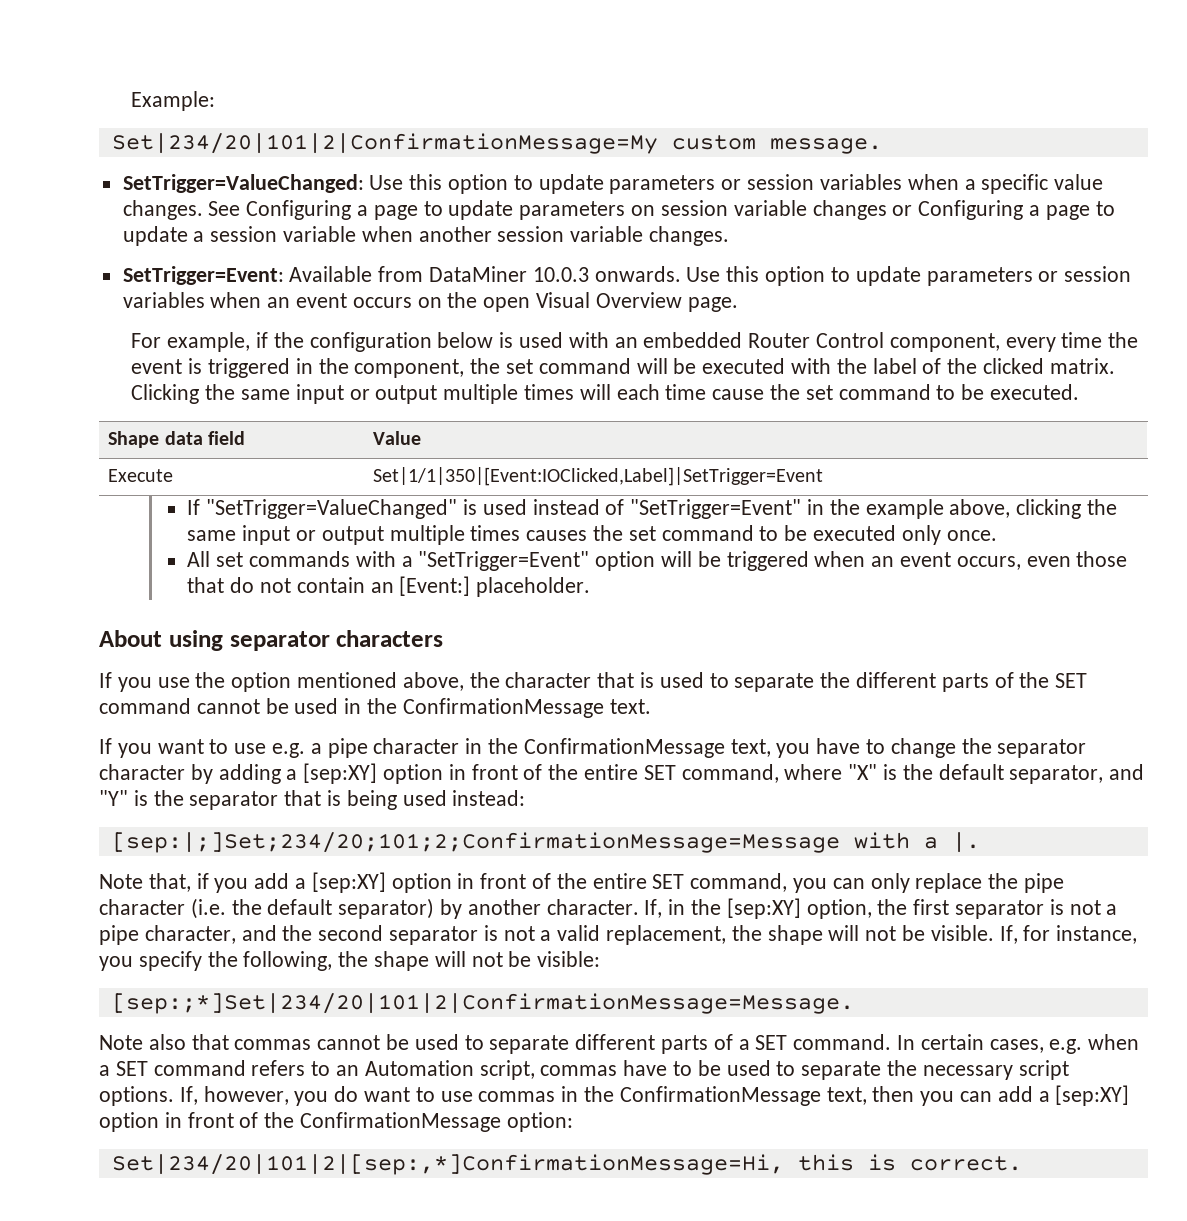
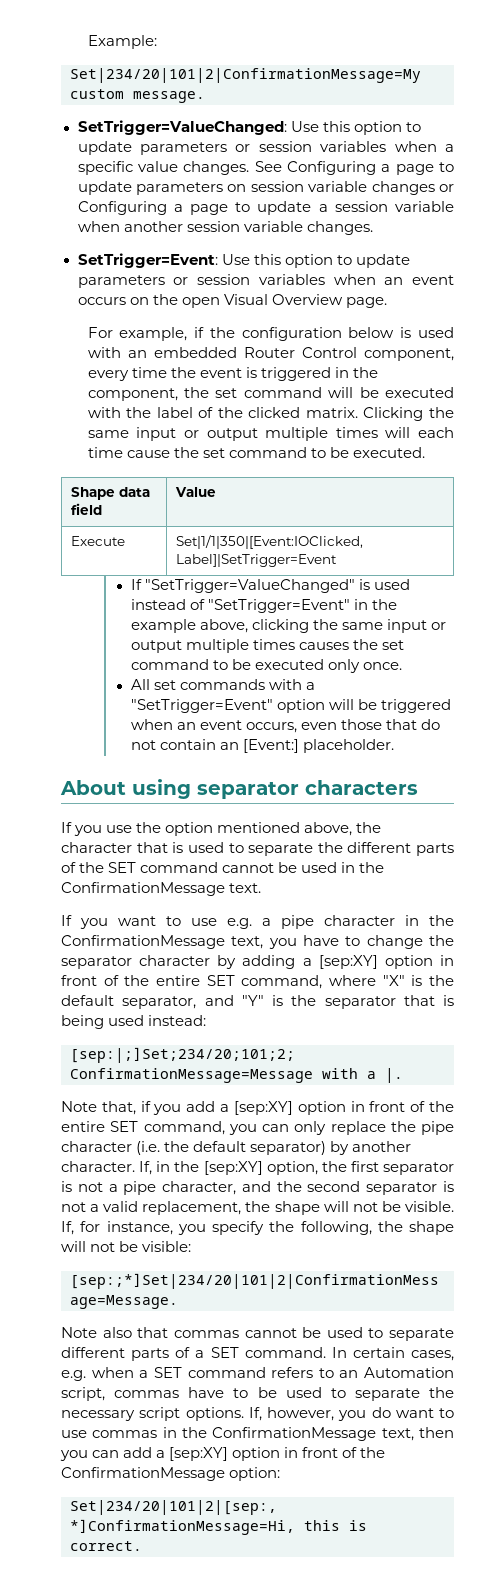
- SetTrigger=Event: Available from DataMiner 10.0.3 onwards. Use this option to update parameters or session variables when an event occurs on the open Visual Overview page.
+ SetTrigger=Event: Use this option to update parameters or session variables when an event occurs on the open Visual Overview page.

